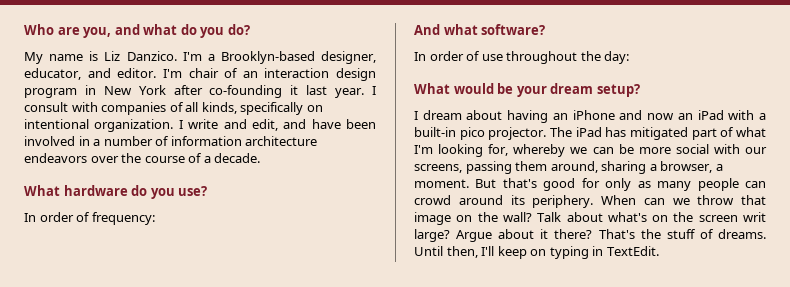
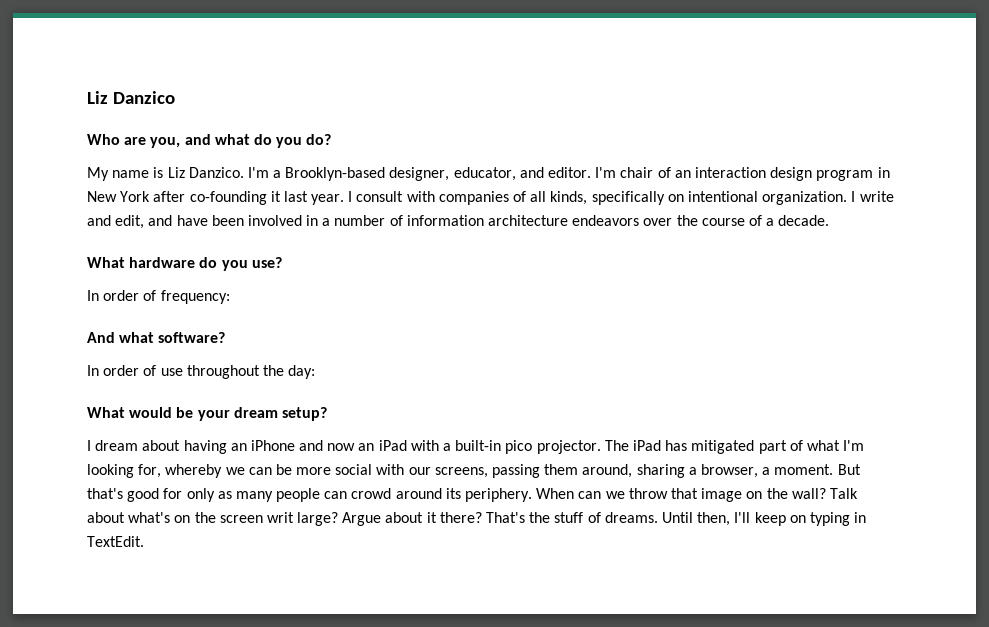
+ Liz Danzico

